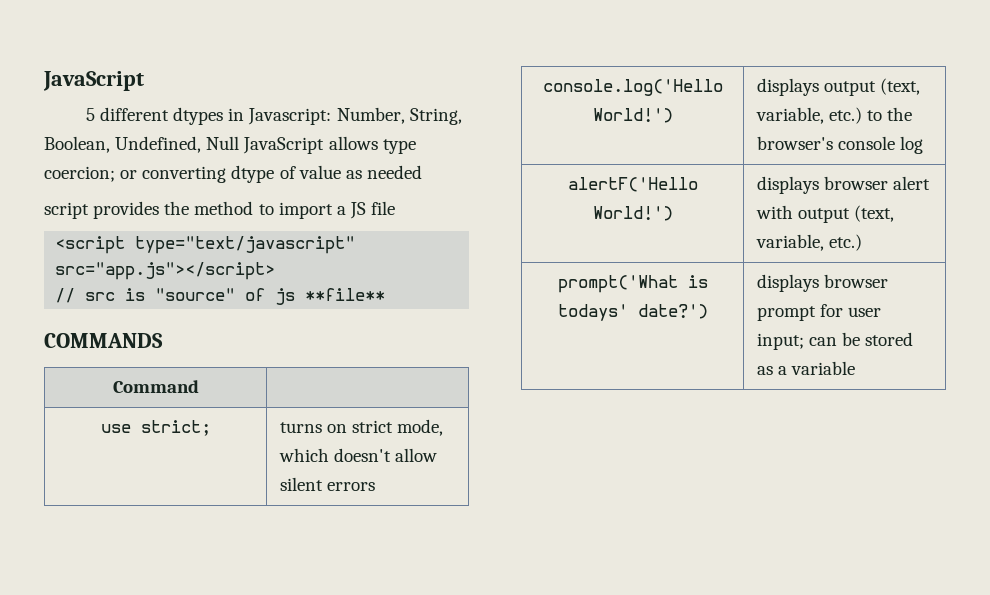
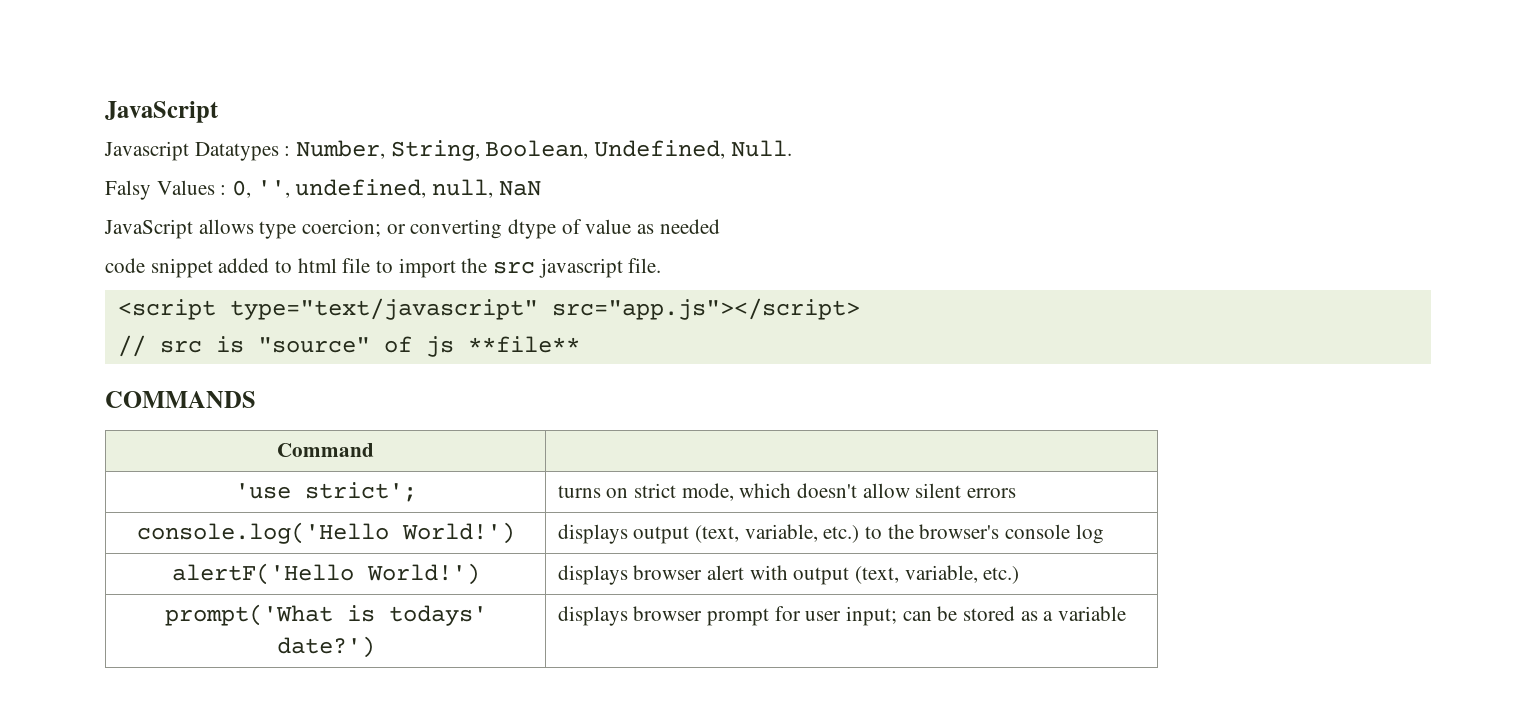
- 5 different dtypes in Javascript: Number, String, Boolean, Undefined, Null JavaScript allows type coercion; or converting dtype of value as needed
+ Javascript Datatypes : Number, String, Boolean, Undefined, Null.
+ Falsy Values : 0, '', undefined, null, NaN
+ JavaScript allows type coercion; or converting dtype of value as needed
- script provides the method to import a JS file
+ code snippet added to html file to import the src javascript file.
- use strict; | turns on strict mode, which doesn't allow silent errors
+ 'use strict'; | turns on strict mode, which doesn't allow silent errors

